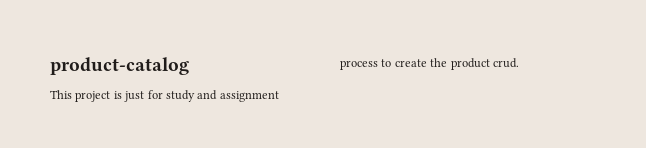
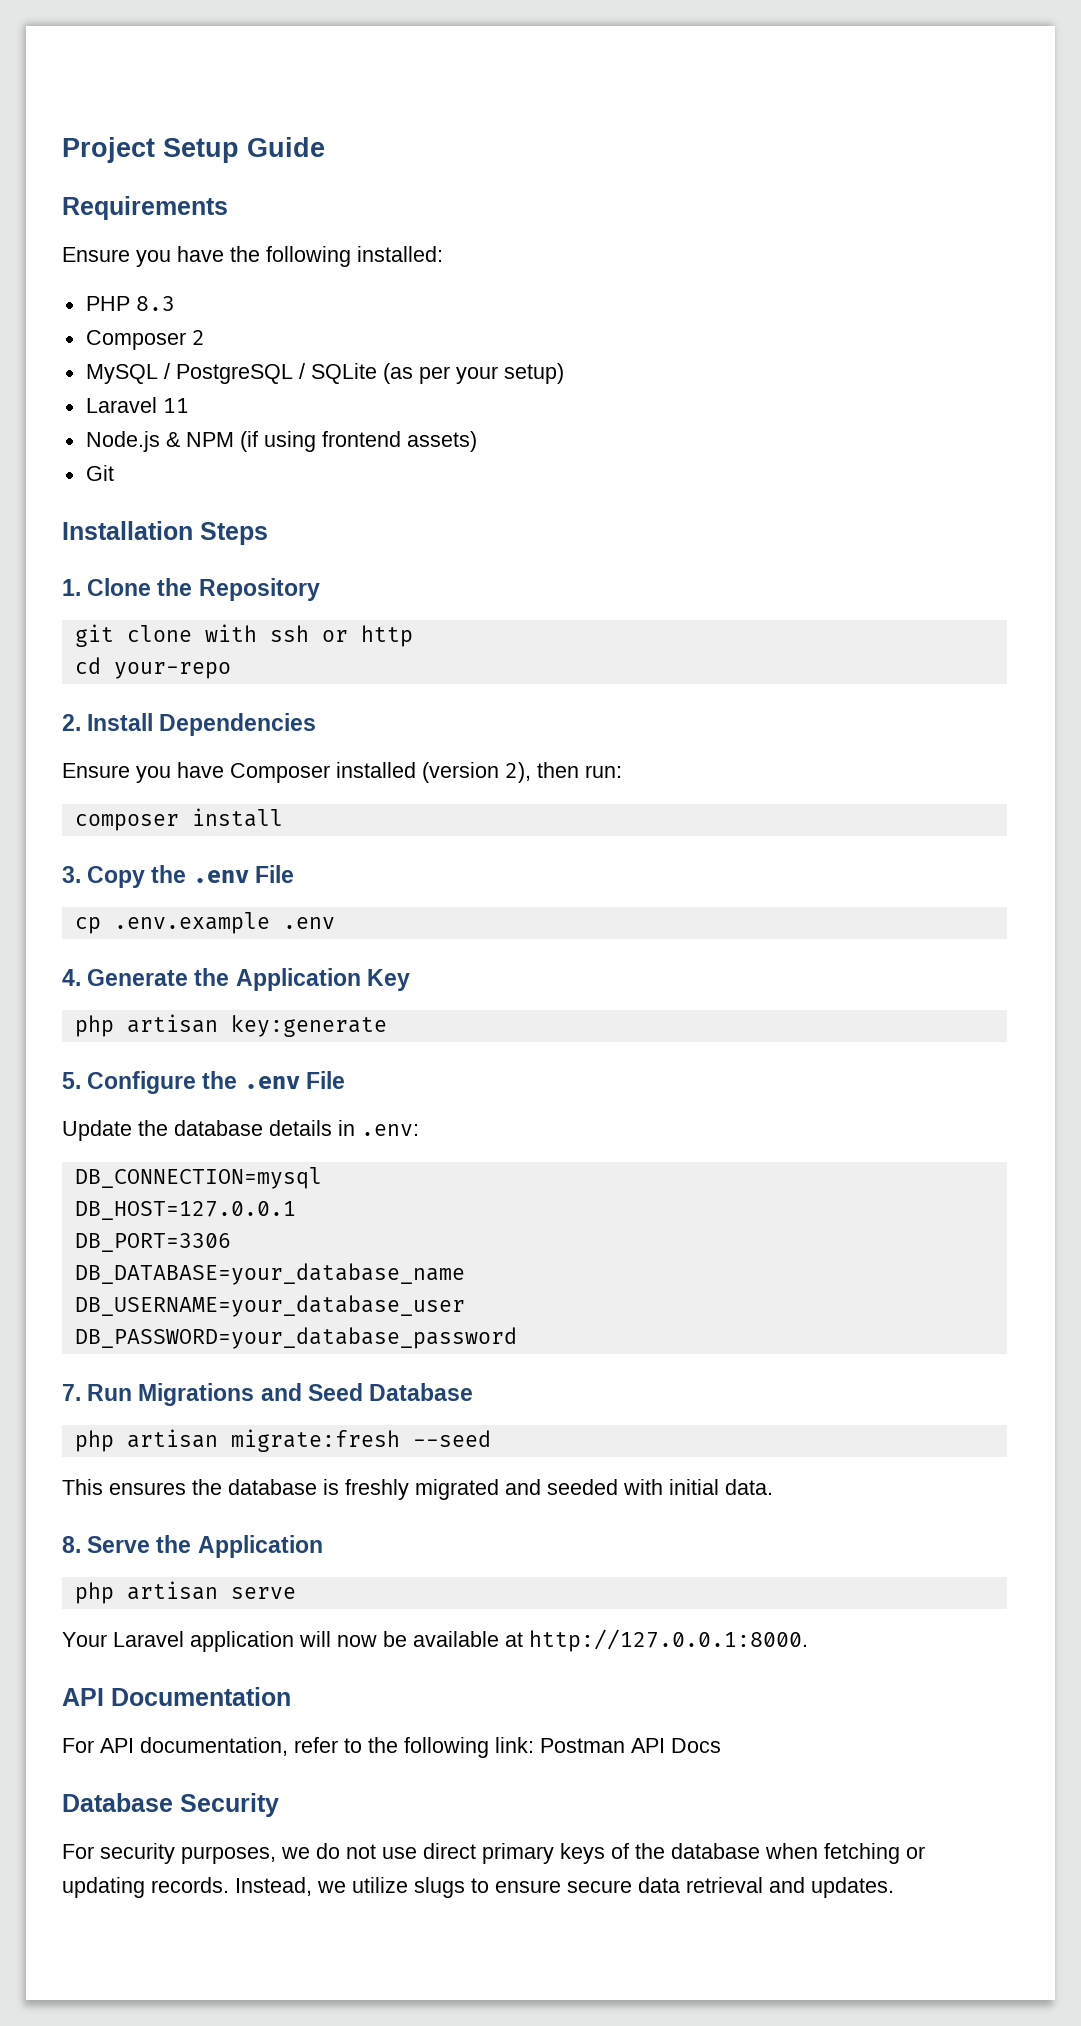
- product-catalog
- This project is just for study and assignment process to create the product crud.
+ Project Setup Guide
+ Requirements
+ Ensure you have the following installed:
+ PHP 8.3
+ Composer 2
+ MySQL / PostgreSQL / SQLite (as per your setup)
+ Laravel 11
+ Node.js & NPM (if using frontend assets)
+ Git
+ Installation Steps
+ 1. Clone the Repository
+ git clone with ssh or http
+ cd your-repo
+ 2. Install Dependencies
+ Ensure you have Composer installed (version 2), then run:
+ composer install
+ 3. Copy the .env File
+ cp .env.example .env
+ 4. Generate the Application Key
+ php artisan key:generate
+ 5. Configure the .env File
+ Update the database details in .env:
+ DB_CONNECTION=mysql
+ DB_HOST=127.0.0.1
+ DB_PORT=3306
+ DB_DATABASE=your_database_name
+ DB_USERNAME=your_database_user
+ DB_PASSWORD=your_database_password
+ 7. Run Migrations and Seed Database
+ php artisan migrate:fresh --seed
+ This ensures the database is freshly migrated and seeded with initial data.
+ 8. Serve the Application
+ php artisan serve
+ Your Laravel application will now be available at http://127.0.0.1:8000.
+ API Documentation
+ For API documentation, refer to the following link: Postman API Docs
+ Database Security
+ For security purposes, we do not use direct primary keys of the database when fetching or updating records. Instead, we utilize slugs to ensure secure data retrieval and updates.

